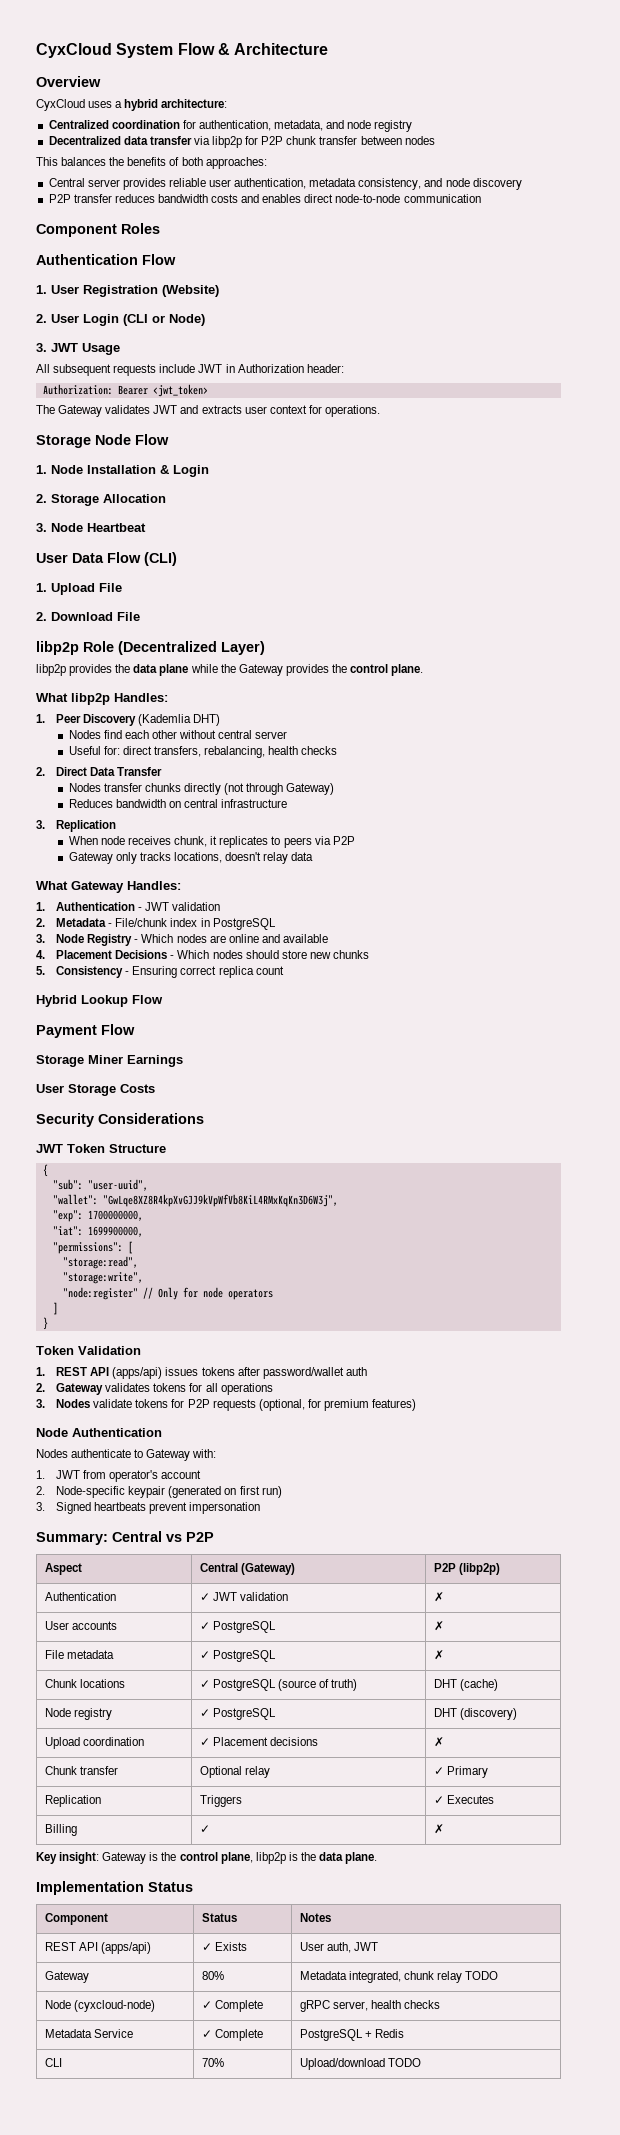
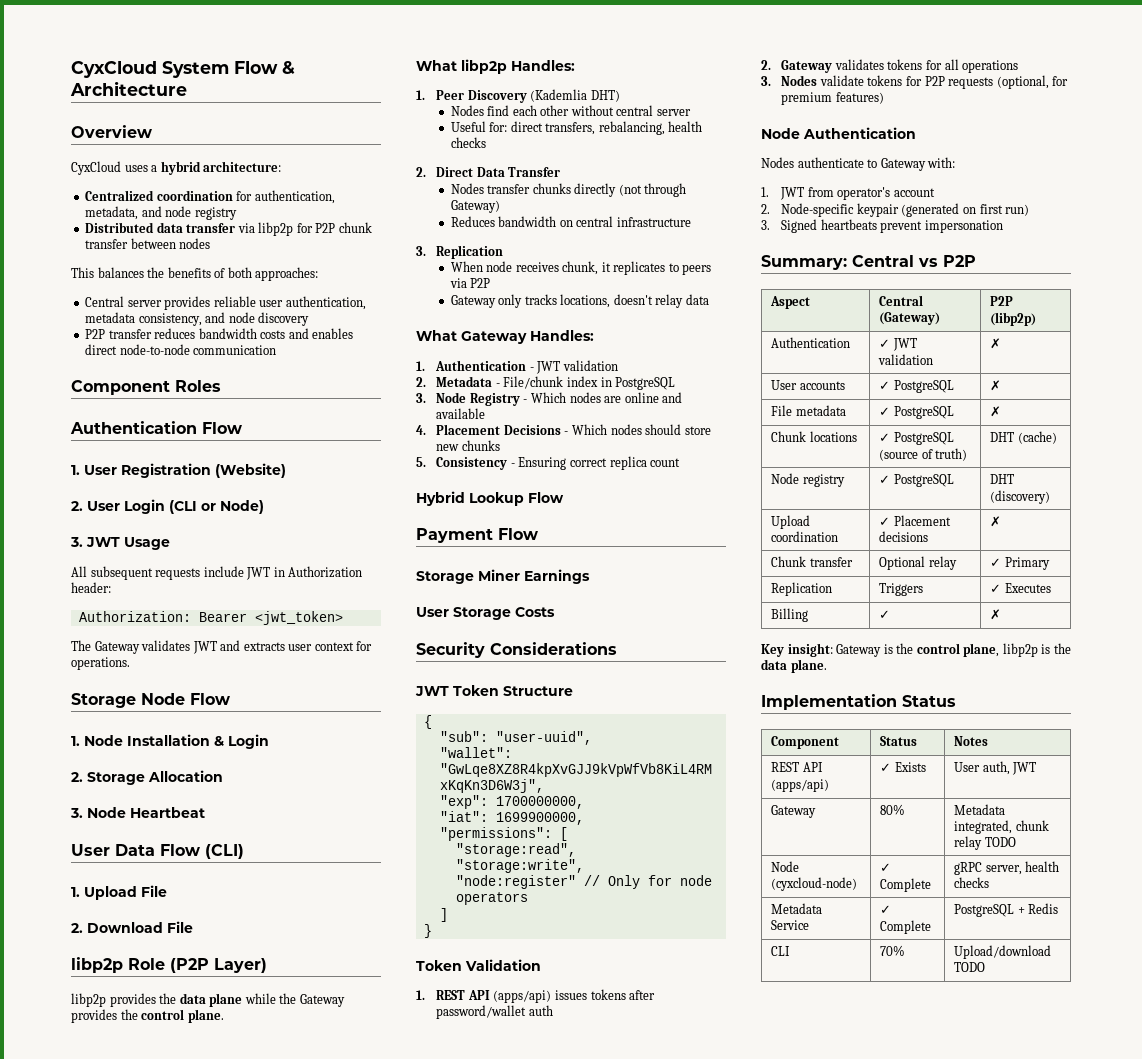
- Decentralized data transfer via libp2p for P2P chunk transfer between nodes
+ Distributed data transfer via libp2p for P2P chunk transfer between nodes
- libp2p Role (Decentralized Layer)
+ libp2p Role (P2P Layer)

